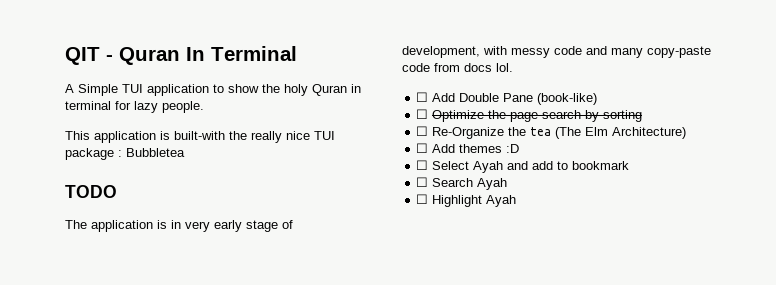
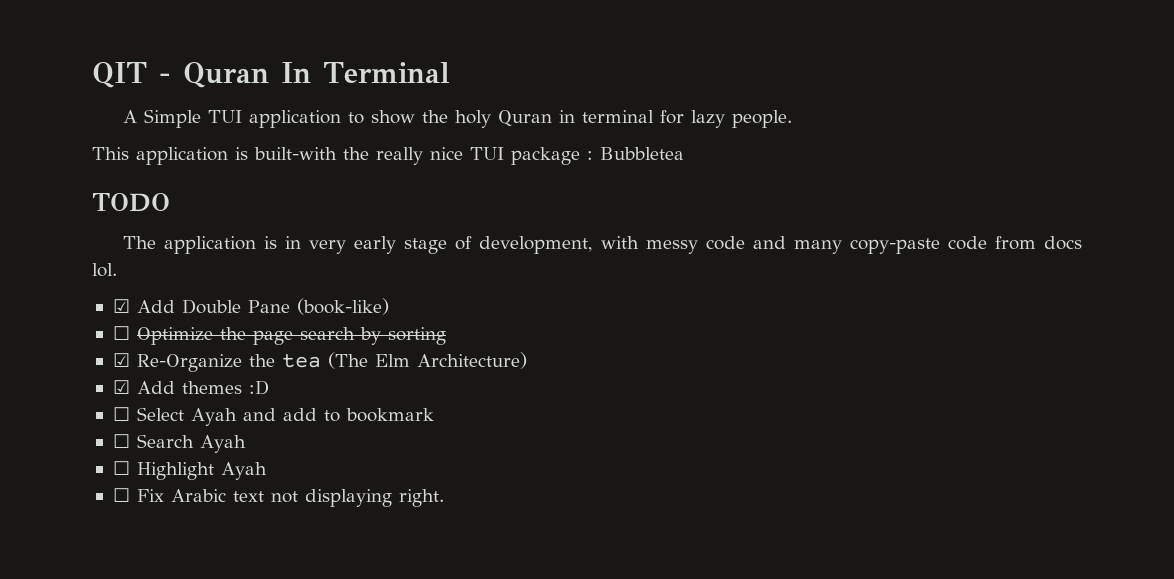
- ☐ Add Double Pane (book-like)
+ ☑ Add Double Pane (book-like)
- ☐ Re-Organize the tea (The Elm Architecture)
+ ☑ Re-Organize the tea (The Elm Architecture)
- ☐ Add themes :D
+ ☑ Add themes :D
+ ☐ Fix Arabic text not displaying right.

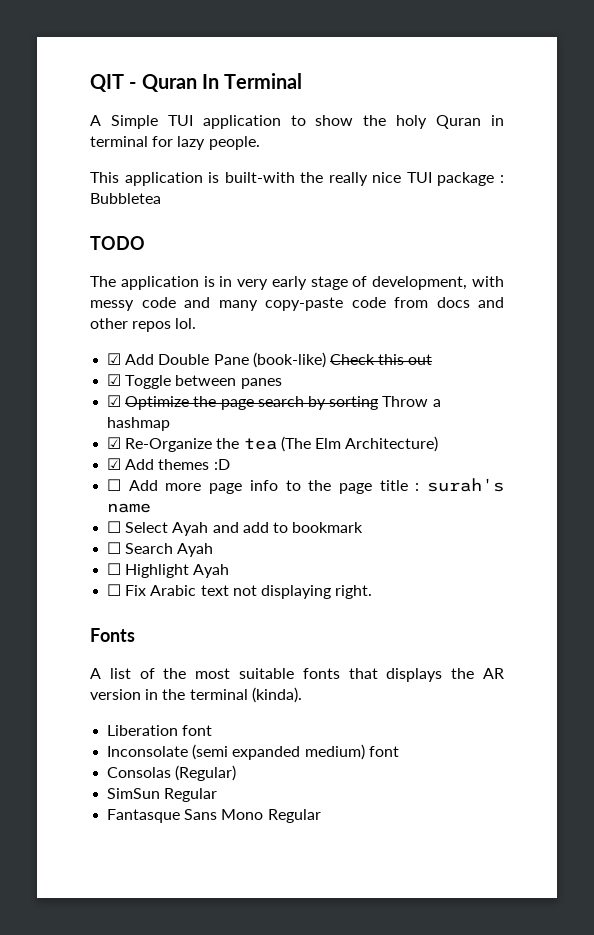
- The application is in very early stage of development, with messy code and many copy-paste code from docs lol.
+ The application is in very early stage of development, with messy code and many copy-paste code from docs and other repos lol.
- ☑ Add Double Pane (book-like)
- ☐ Optimize the page search by sorting
+ ☑ Add Double Pane (book-like) Check this out
+ ☑ Toggle between panes
+ ☑ Optimize the page search by sorting Throw a hashmap
+ ☐ Add more page info to the page title : surah's name
+ Fonts
+ A list of the most suitable fonts that displays the AR version in the terminal (kinda).
+ Liberation font
+ Inconsolate (semi expanded medium) font
+ Consolas (Regular)
+ SimSun Regular
+ Fantasque Sans Mono Regular

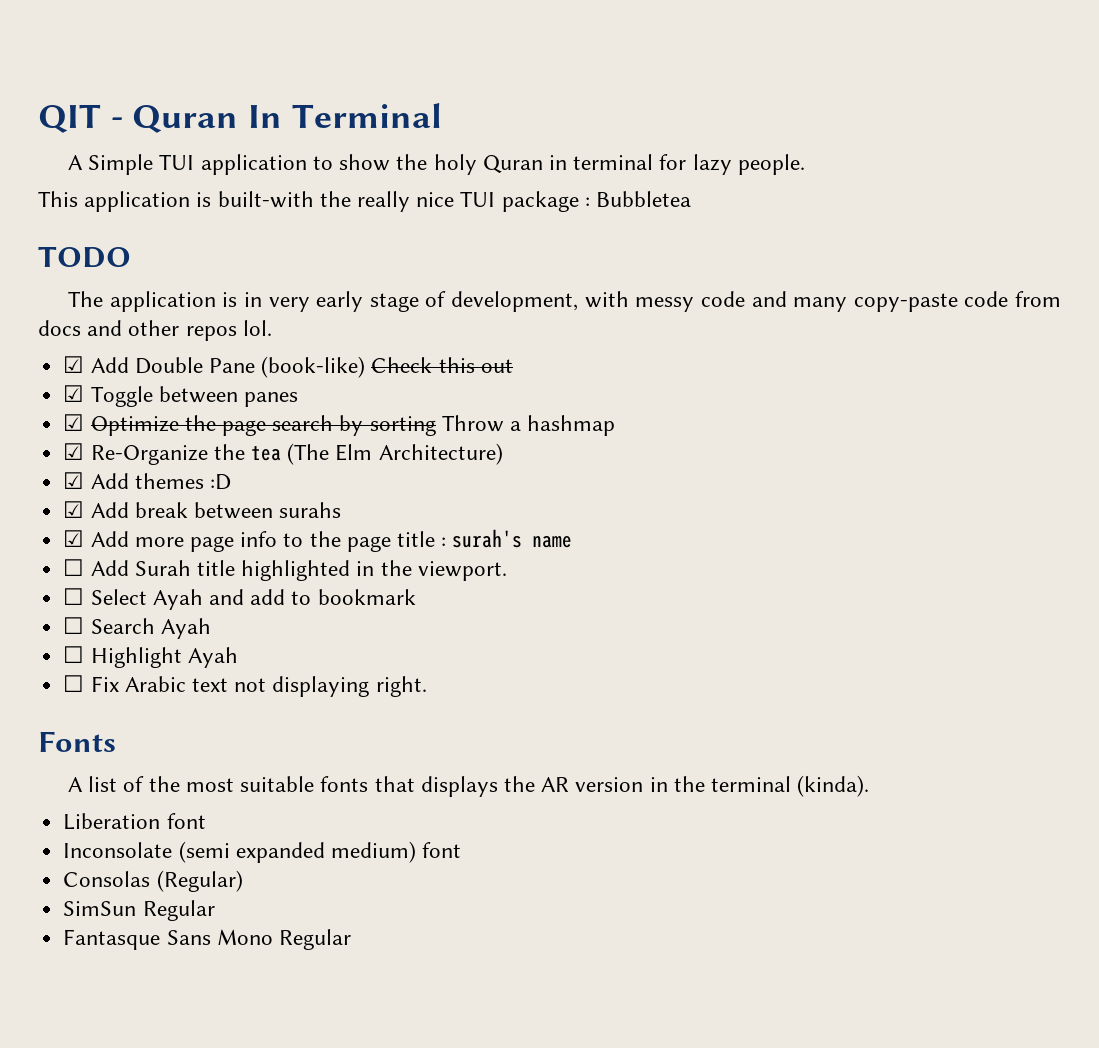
- ☐ Add more page info to the page title : surah's name
+ ☑ Add break between surahs
+ ☑ Add more page info to the page title : surah's name
+ ☐ Add Surah title highlighted in the viewport.

